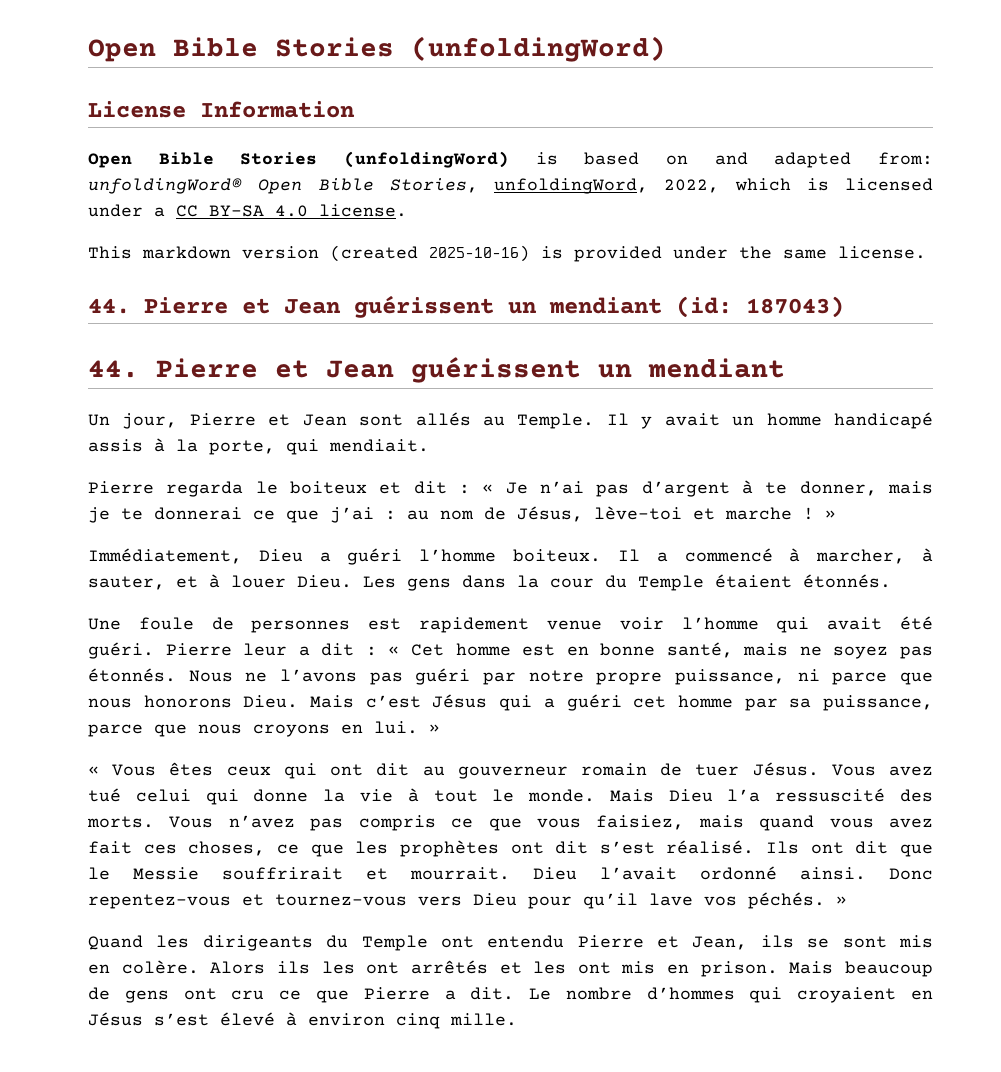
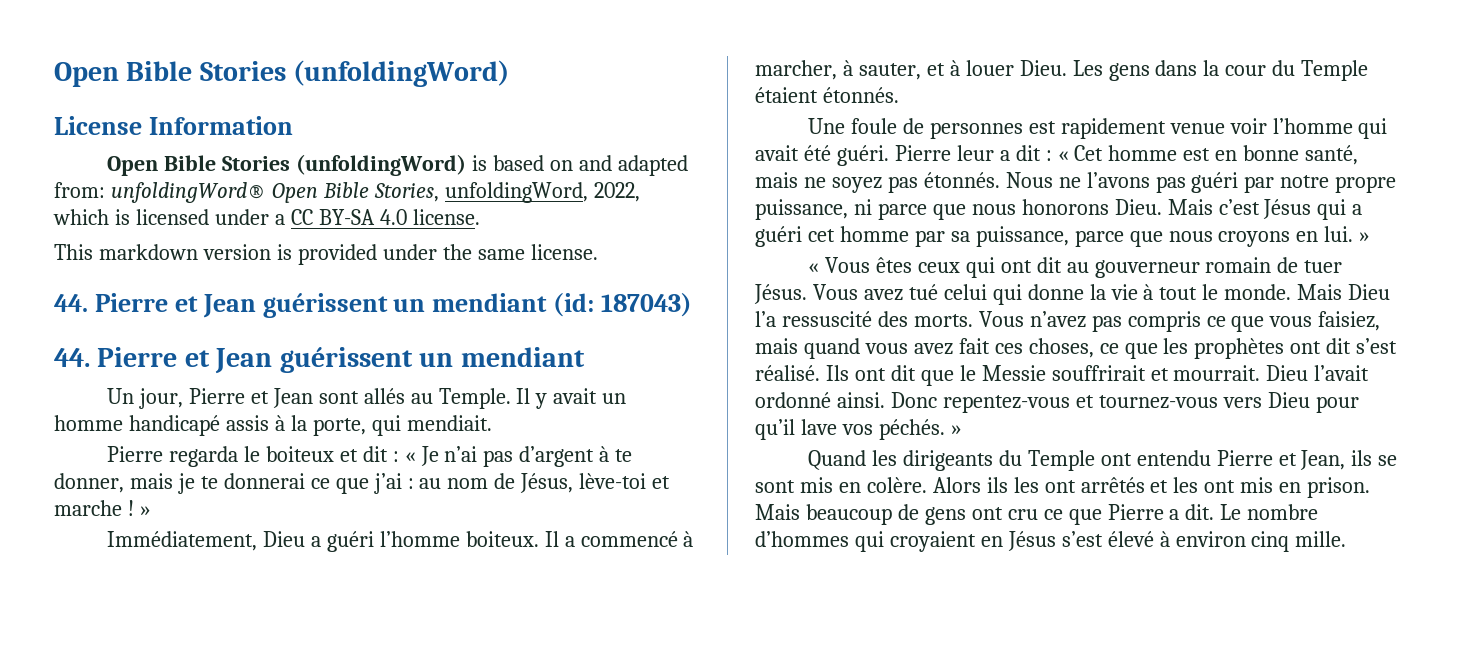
- This markdown version (created 2025-10-16) is provided under the same license.
+ This markdown version is provided under the same license.

